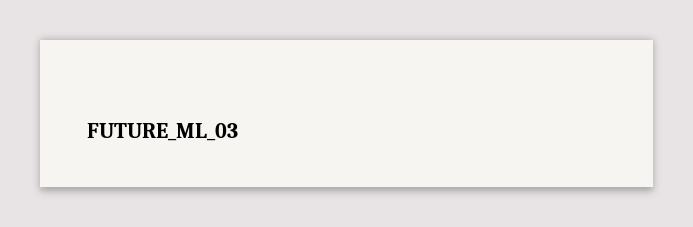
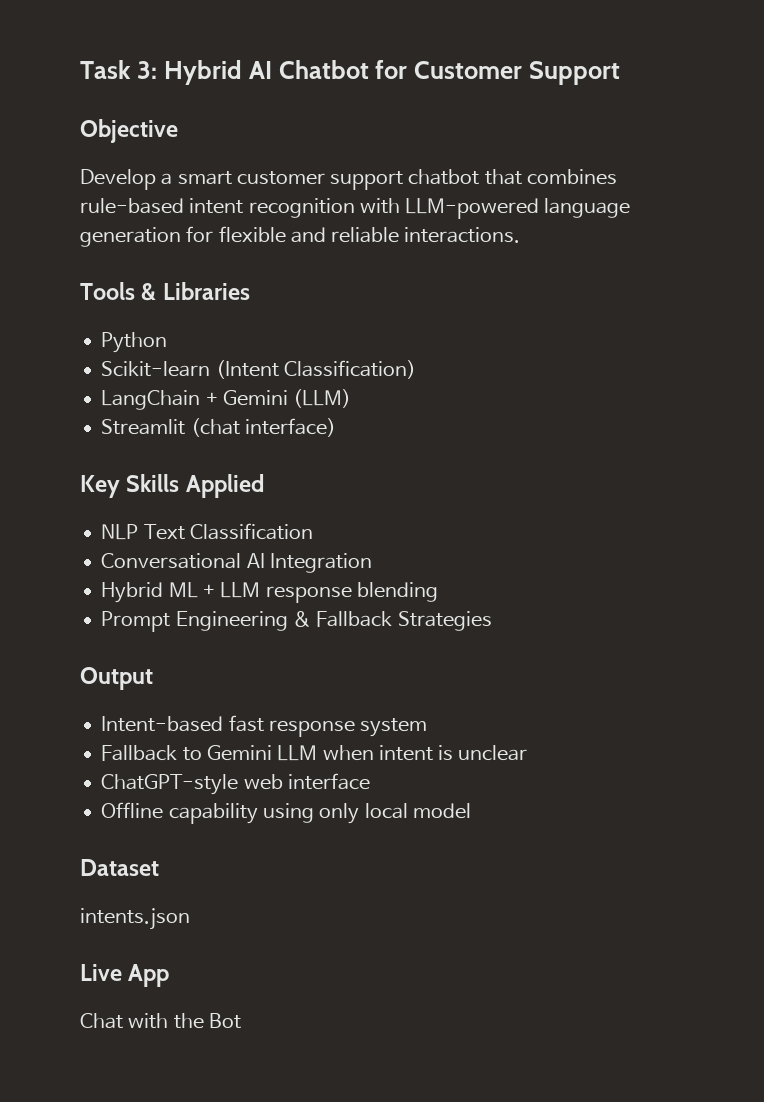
- FUTURE_ML_03
+ Task 3: Hybrid AI Chatbot for Customer Support
+ Objective
+ Develop a smart customer support chatbot that combines rule-based intent recognition with LLM-powered language generation for flexible and reliable interactions.
+ Tools & Libraries
+ Python
+ Scikit-learn (Intent Classification)
+ LangChain + Gemini (LLM)
+ Streamlit (chat interface)
+ Key Skills Applied
+ NLP Text Classification
+ Conversational AI Integration
+ Hybrid ML + LLM response blending
+ Prompt Engineering & Fallback Strategies
+ Output
+ Intent-based fast response system
+ Fallback to Gemini LLM when intent is unclear
+ ChatGPT-style web interface
+ Offline capability using only local model
+ Dataset
+ intents.json
+ Live App
+ Chat with the Bot

